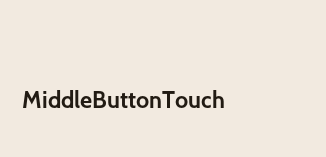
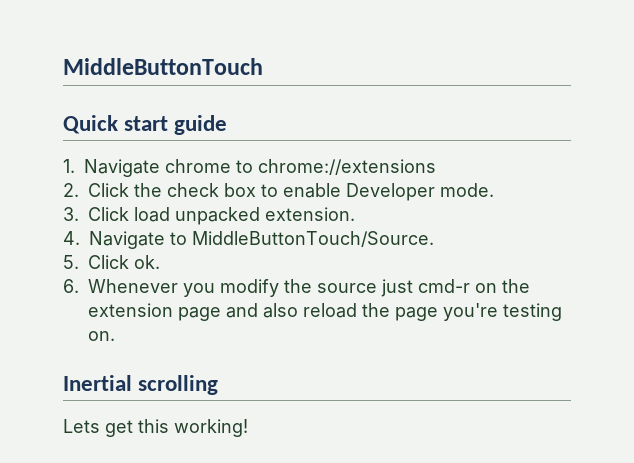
+ Quick start guide
+ 1. Navigate chrome to chrome://extensions
+ 2. Click the check box to enable Developer mode.
+ 3. Click load unpacked extension.
+ 4. Navigate to MiddleButtonTouch/Source.
+ 5. Click ok.
+ 6. Whenever you modify the source just cmd-r on the extension page and also reload the page you're testing on.
+ Inertial scrolling
+ Lets get this working!

